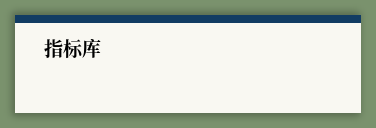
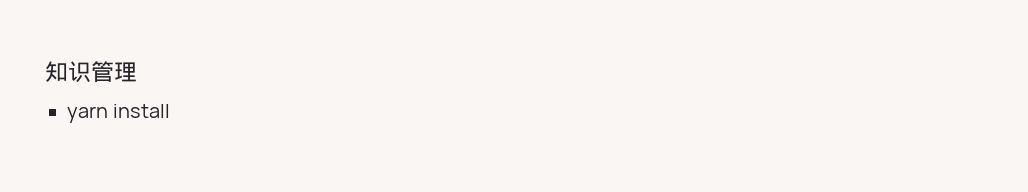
- 指标库
+ 知识管理
+ yarn install

